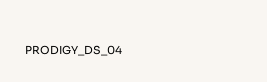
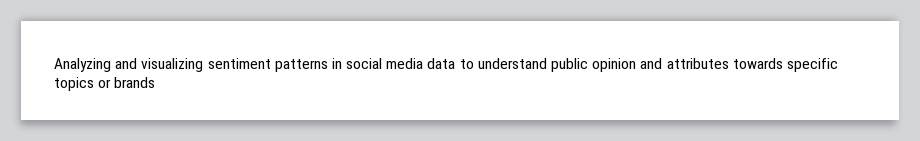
- PRODIGY_DS_04
+ Analyzing and visualizing sentiment patterns in social media data to understand public opinion and attributes towards specific topics or brands

